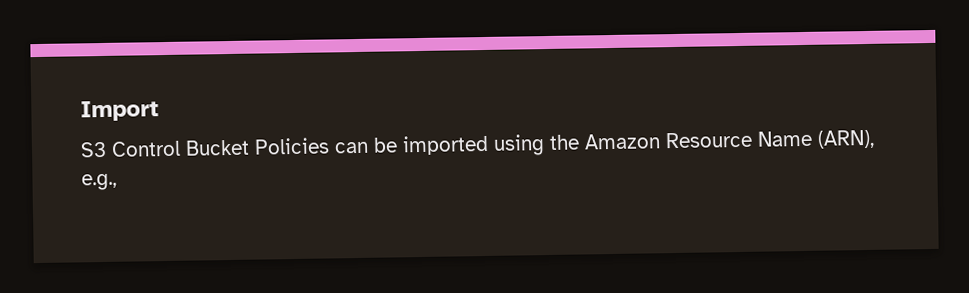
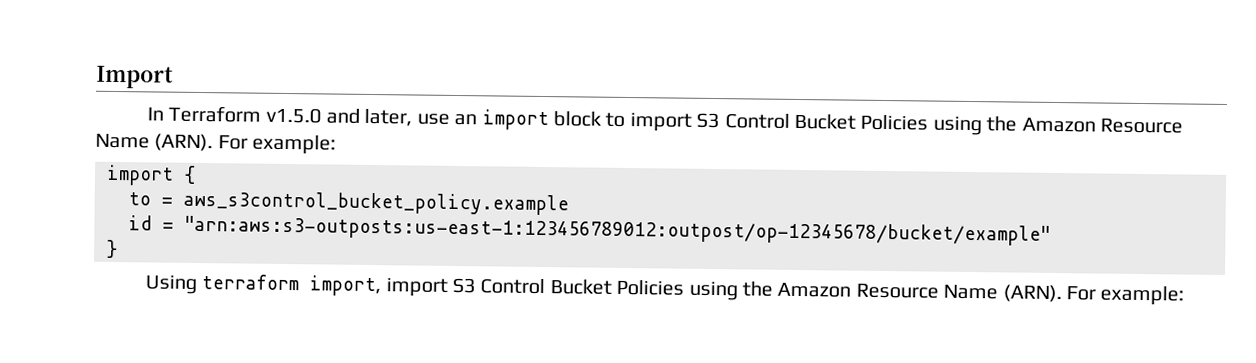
- S3 Control Bucket Policies can be imported using the Amazon Resource Name (ARN), e.g.,
+ In Terraform v1.5.0 and later, use an import block to import S3 Control Bucket Policies using the Amazon Resource Name (ARN). For example:
+ import {
+ to = aws_s3control_bucket_policy.example
+ id = "arn:aws:s3-outposts:us-east-1:123456789012:outpost/op-12345678/bucket/example"
+ }
+ Using terraform import, import S3 Control Bucket Policies using the Amazon Resource Name (ARN). For example:

